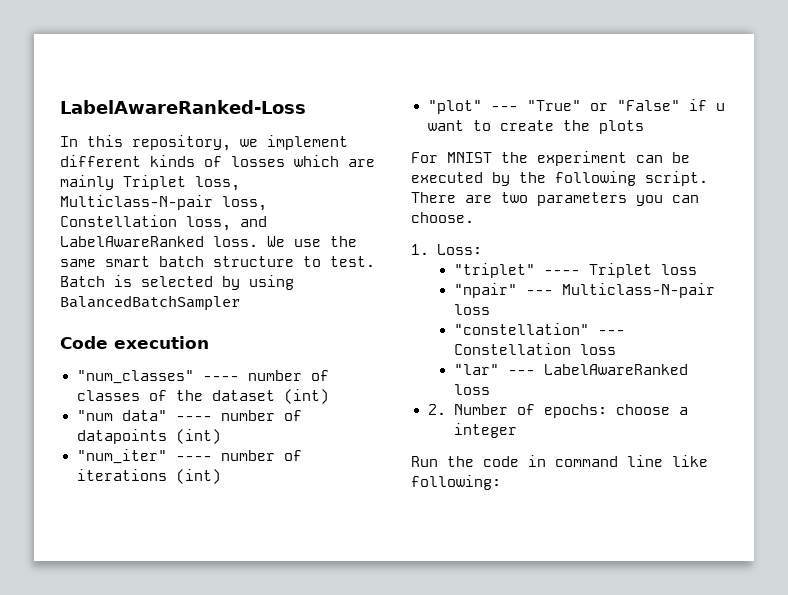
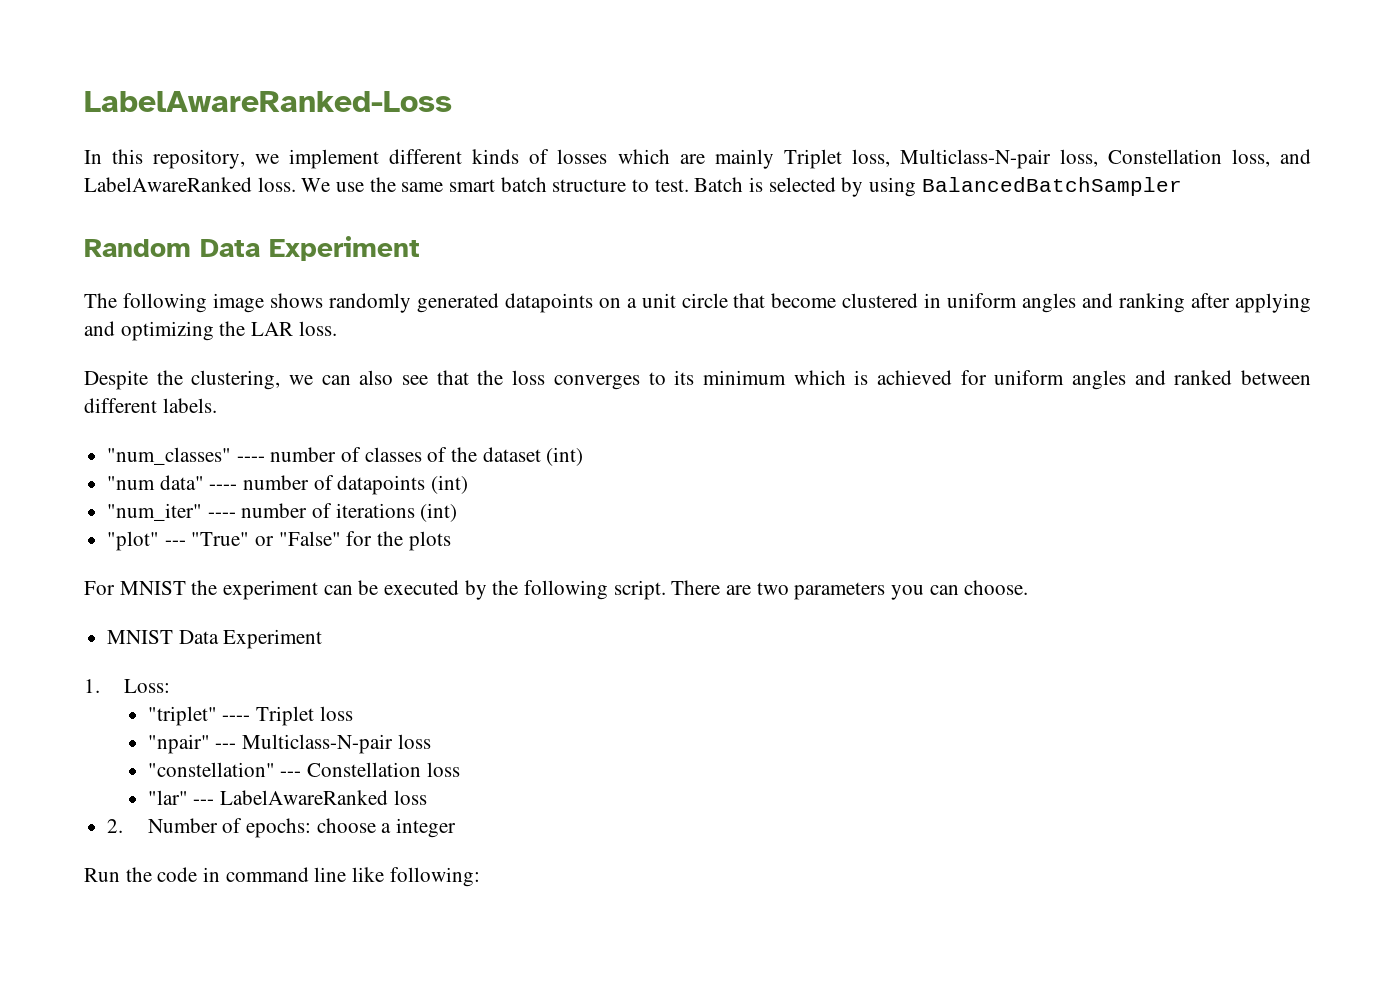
- Code execution
+ Random Data Experiment
+ The following image shows randomly generated datapoints on a unit circle that become clustered in uniform angles and ranking after applying and optimizing the LAR loss.
+ Despite the clustering, we can also see that the loss converges to its minimum which is achieved for uniform angles and ranked between different labels.
- "plot" --- "True" or "False" if u want to create the plots
+ "plot" --- "True" or "False" for the plots
+ MNIST Data Experiment

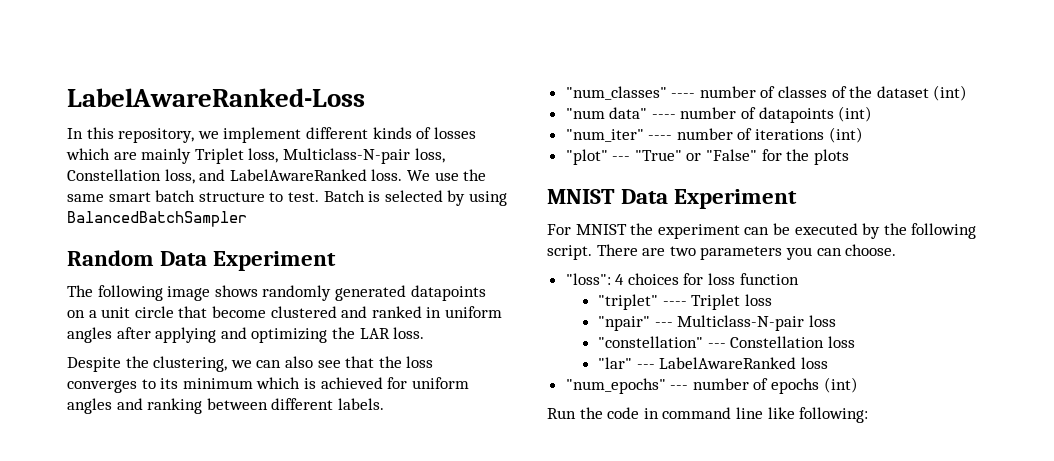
- The following image shows randomly generated datapoints on a unit circle that become clustered in uniform angles and ranking after applying and optimizing the LAR loss.
+ The following image shows randomly generated datapoints on a unit circle that become clustered and ranked in uniform angles after applying and optimizing the LAR loss.
- Despite the clustering, we can also see that the loss converges to its minimum which is achieved for uniform angles and ranked between different labels.
+ Despite the clustering, we can also see that the loss converges to its minimum which is achieved for uniform angles and ranking between different labels.
+ MNIST Data Experiment
- MNIST Data Experiment
- 1. Loss:
+ "loss": 4 choices for loss function
- 2. Number of epochs: choose a integer
+ "num_epochs" --- number of epochs (int)

